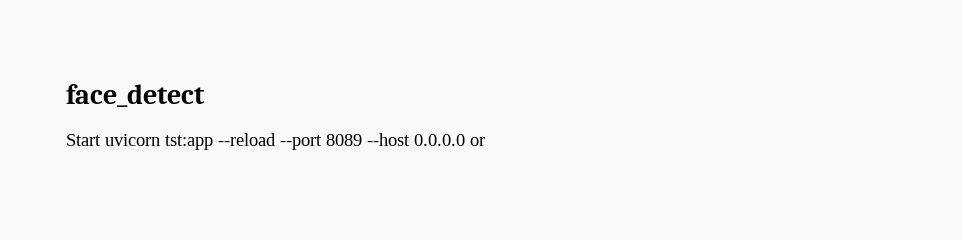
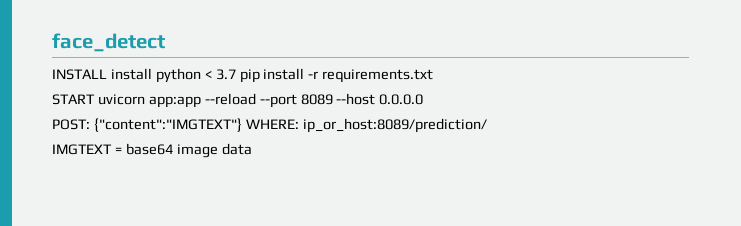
- Start uvicorn tst:app --reload --port 8089 --host 0.0.0.0 or
+ INSTALL install python < 3.7 pip install -r requirements.txt
+ START uvicorn app:app --reload --port 8089 --host 0.0.0.0
+ POST: {"content":"IMGTEXT"} WHERE: ip_or_host:8089/prediction/
+ IMGTEXT = base64 image data

